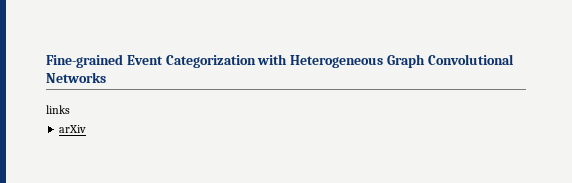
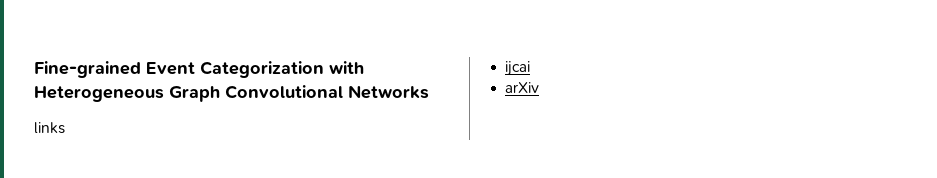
+ ijcai

